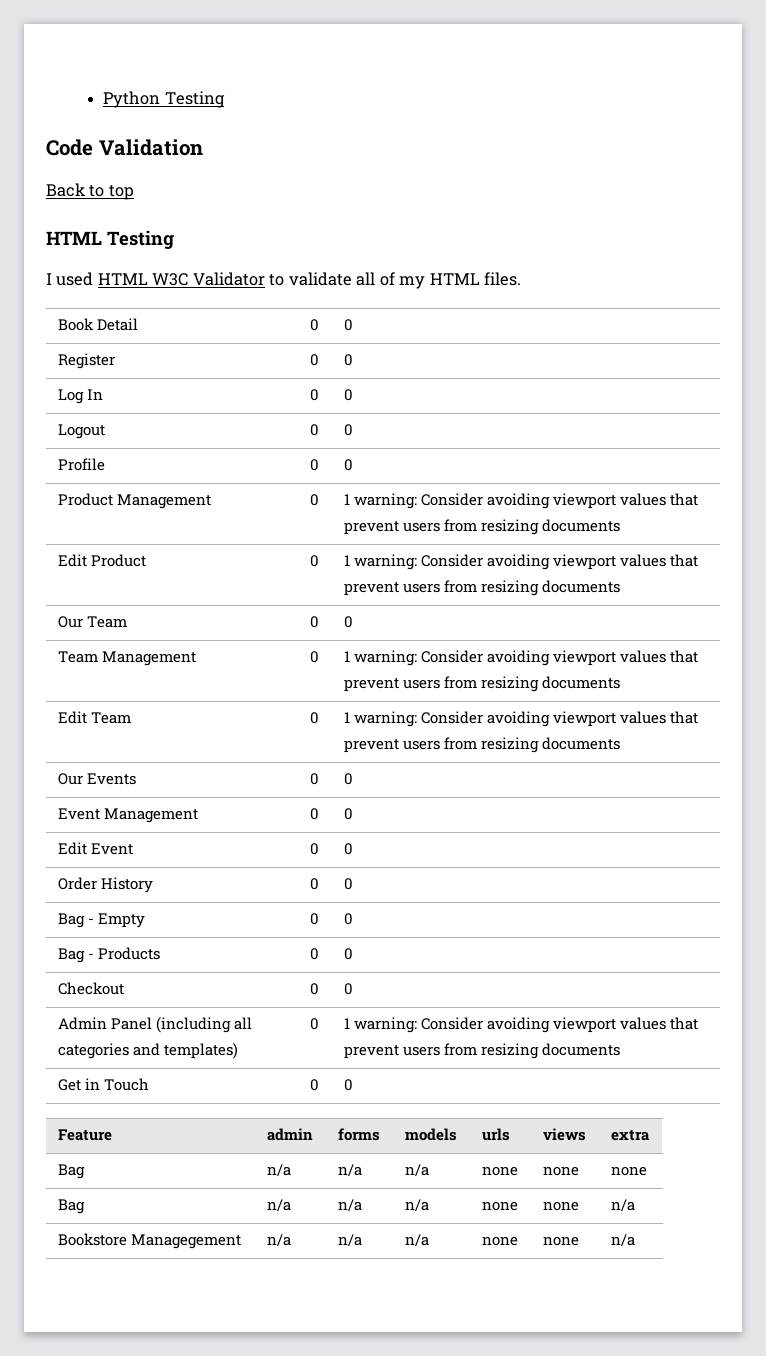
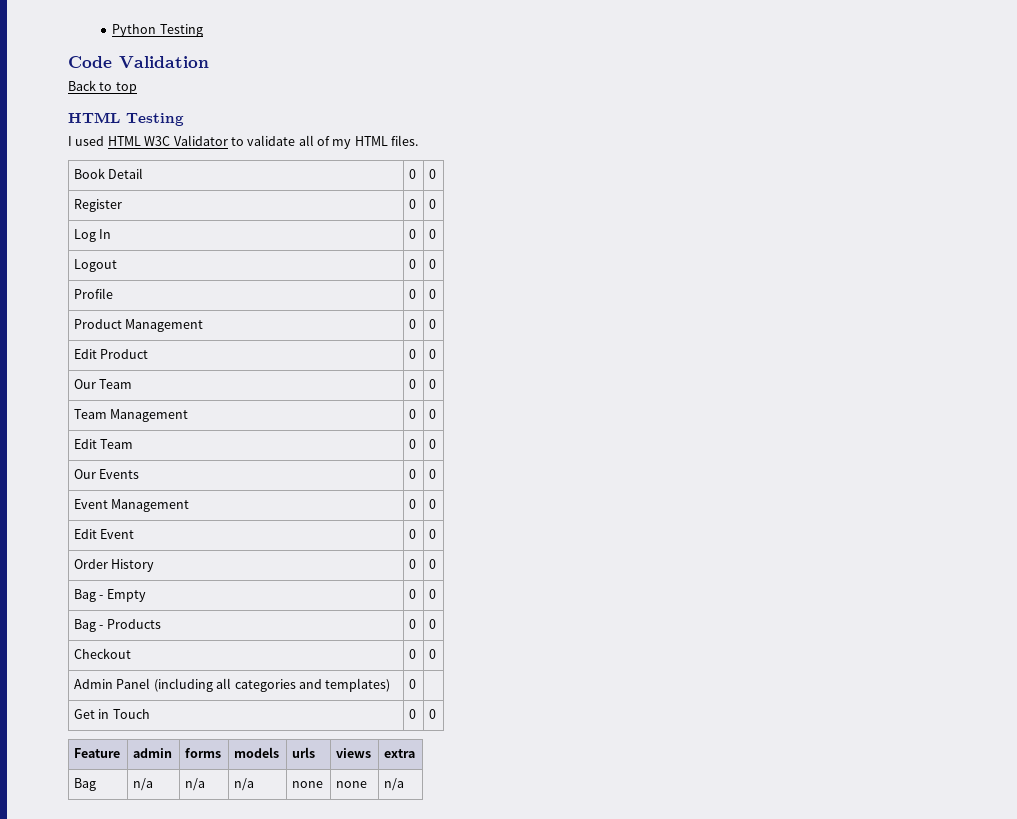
- Product Management | 0 | 1 warning: Consider avoiding viewport values that prevent users from resizing documents
- Edit Product | 0 | 1 warning: Consider avoiding viewport values that prevent users from resizing documents
+ Product Management | 0 | 0
+ Edit Product | 0 | 0
- Team Management | 0 | 1 warning: Consider avoiding viewport values that prevent users from resizing documents
- Edit Team | 0 | 1 warning: Consider avoiding viewport values that prevent users from resizing documents
+ Team Management | 0 | 0
+ Edit Team | 0 | 0
- Admin Panel (including all categories and templates) | 0 | 1 warning: Consider avoiding viewport values that prevent users from resizing documents
+ Admin Panel (including all categories and templates) | 0 |
- Bag | n/a | n/a | n/a | none | none | none
  Bag | n/a | n/a | n/a | none | none | n/a
- Bookstore Managegement | n/a | n/a | n/a | none | none | n/a

